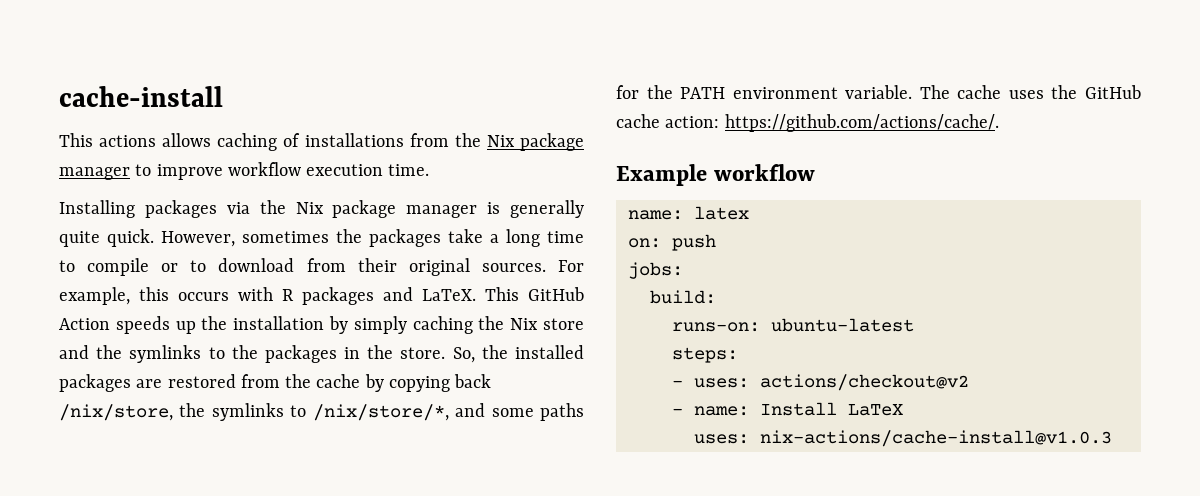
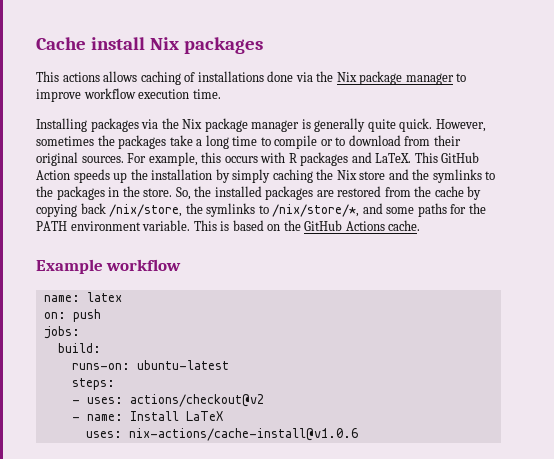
- cache-install
+ Cache install Nix packages
- This actions allows caching of installations from the Nix package manager to improve workflow execution time.
+ This actions allows caching of installations done via the Nix package manager to improve workflow execution time.
- The cache uses the GitHub cache action: https://github.com/actions/cache/.
+ This is based on the GitHub Actions cache.
- uses: nix-actions/cache-install@v1.0.3
+ uses: nix-actions/cache-install@v1.0.6

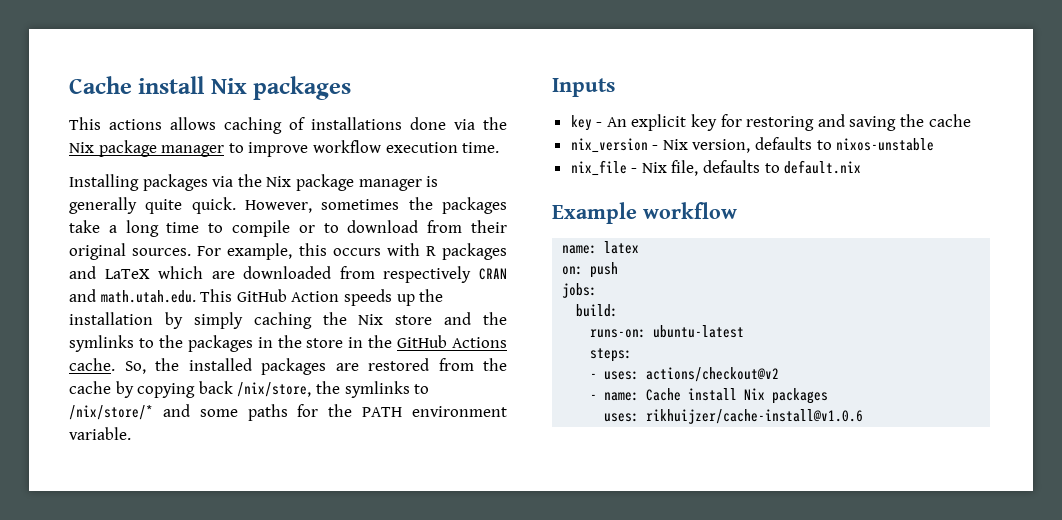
- For example, this occurs with R packages and LaTeX. This GitHub Action speeds up the installation by simply caching the Nix store and the symlinks to the packages in the store.
+ For example, this occurs with R packages and LaTeX which are downloaded from respectively CRAN and math.utah.edu. This GitHub Action speeds up the installation by simply caching the Nix store and the symlinks to the packages in the store in the GitHub Actions cache.
- So, the installed packages are restored from the cache by copying back /nix/store, the symlinks to /nix/store/*, and some paths for the PATH environment variable. This is based on the GitHub Actions cache.
+ So, the installed packages are restored from the cache by copying back /nix/store, the symlinks to /nix/store/* and some paths for the PATH environment variable.
+ Inputs
+ key - An explicit key for restoring and saving the cache
+ nix_version - Nix version, defaults to nixos-unstable
+ nix_file - Nix file, defaults to default.nix
- - name: Install LaTeX
- uses: nix-actions/cache-install@v1.0.6
+ - name: Cache install Nix packages
+ uses: rikhuijzer/cache-install@v1.0.6

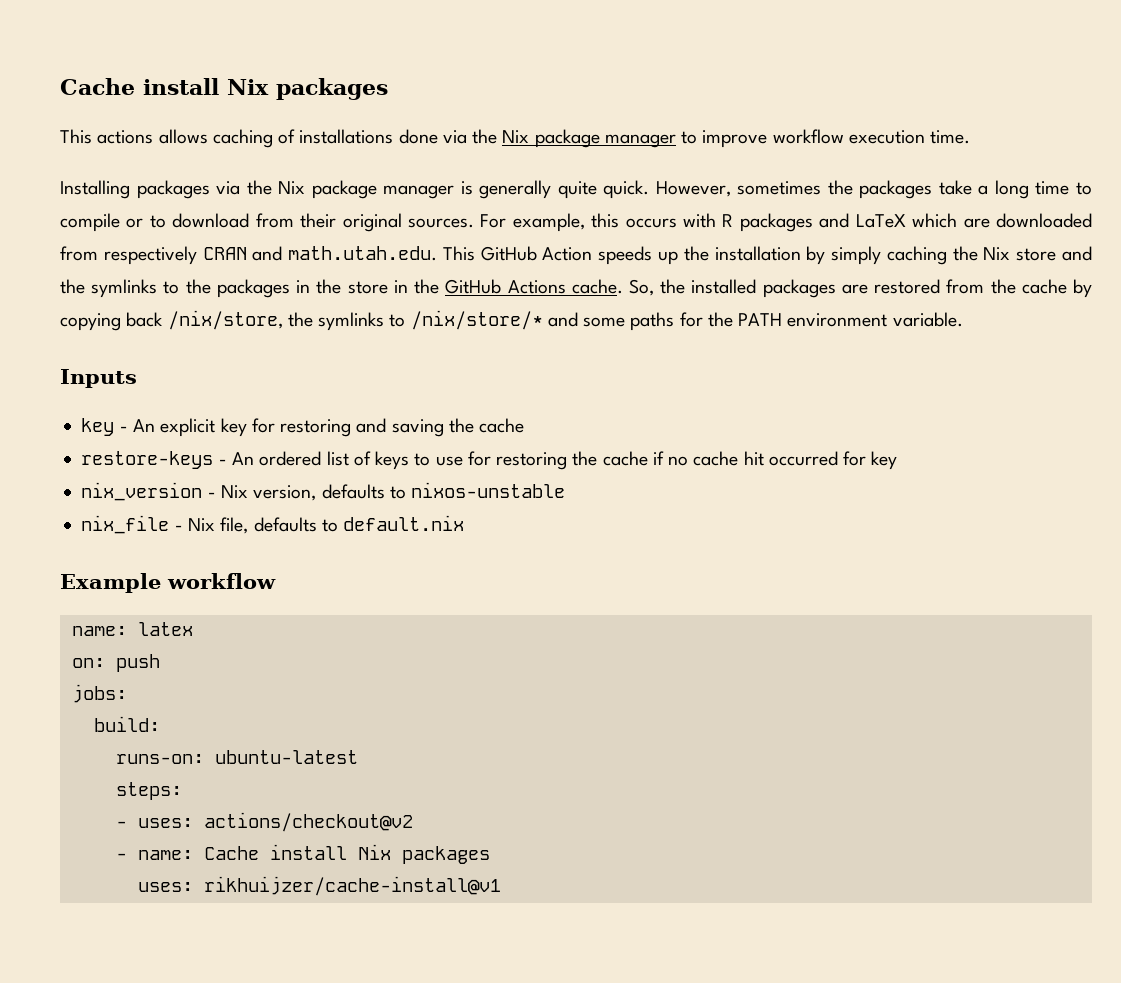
+ restore-keys - An ordered list of keys to use for restoring the cache if no cache hit occurred for key
- uses: rikhuijzer/cache-install@v1.0.6
+ uses: rikhuijzer/cache-install@v1

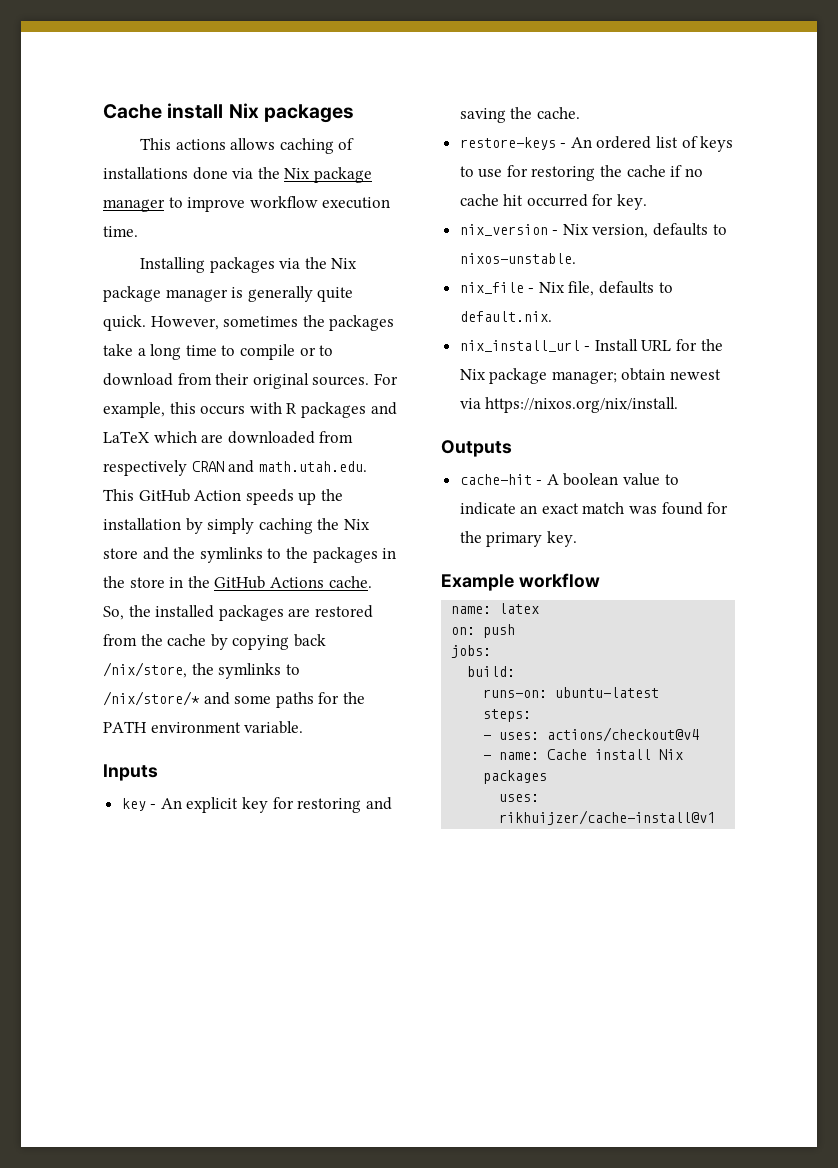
- key - An explicit key for restoring and saving the cache
+ key - An explicit key for restoring and saving the cache.
- restore-keys - An ordered list of keys to use for restoring the cache if no cache hit occurred for key
+ restore-keys - An ordered list of keys to use for restoring the cache if no cache hit occurred for key.
- nix_version - Nix version, defaults to nixos-unstable
+ nix_version - Nix version, defaults to nixos-unstable.
- nix_file - Nix file, defaults to default.nix
+ nix_file - Nix file, defaults to default.nix.
+ nix_install_url - Install URL for the Nix package manager; obtain newest via https://nixos.org/nix/install.
+ Outputs
+ cache-hit - A boolean value to indicate an exact match was found for the primary key.
- - uses: actions/checkout@v2
+ - uses: actions/checkout@v4

